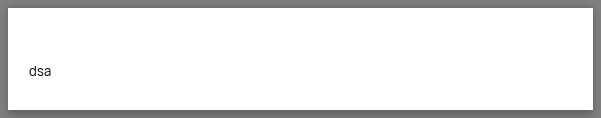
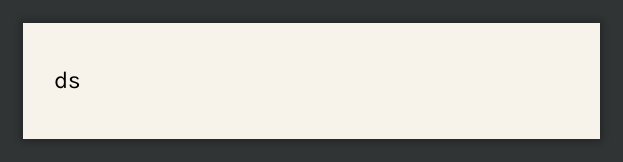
- dsa
+ ds

